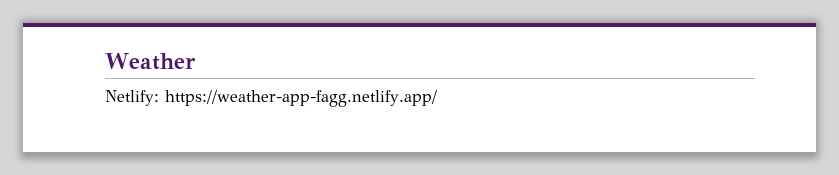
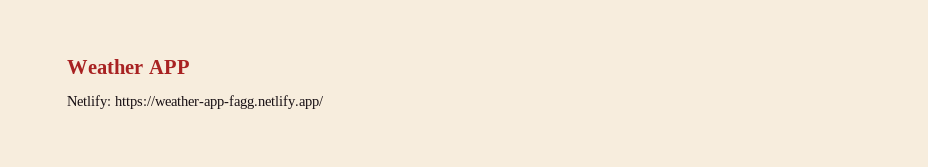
- Weather
+ Weather APP

